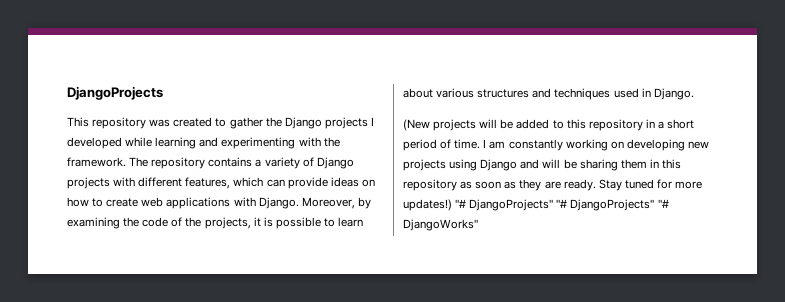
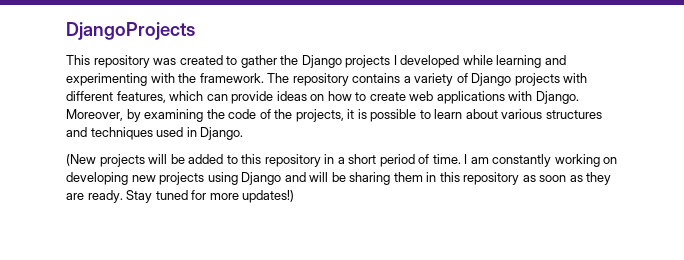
- "# DjangoProjects" "# DjangoProjects" "# DjangoWorks"

